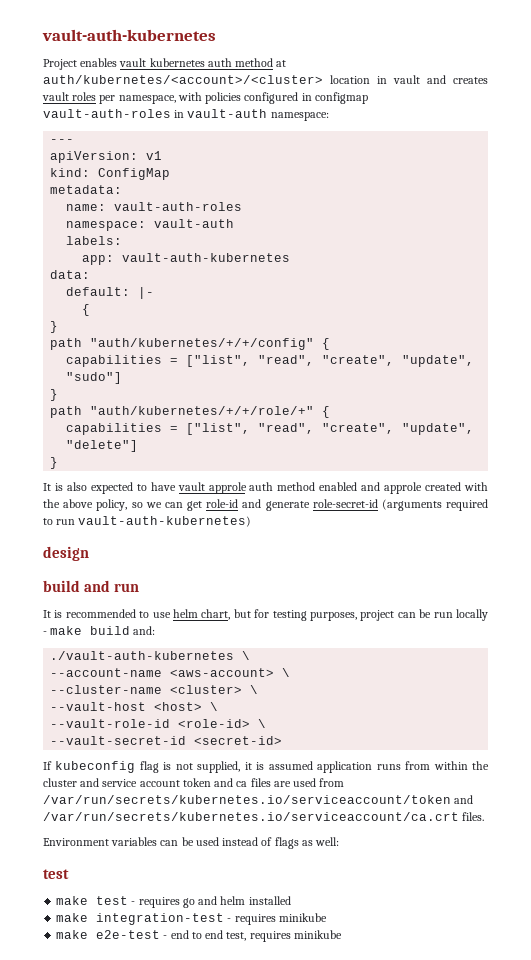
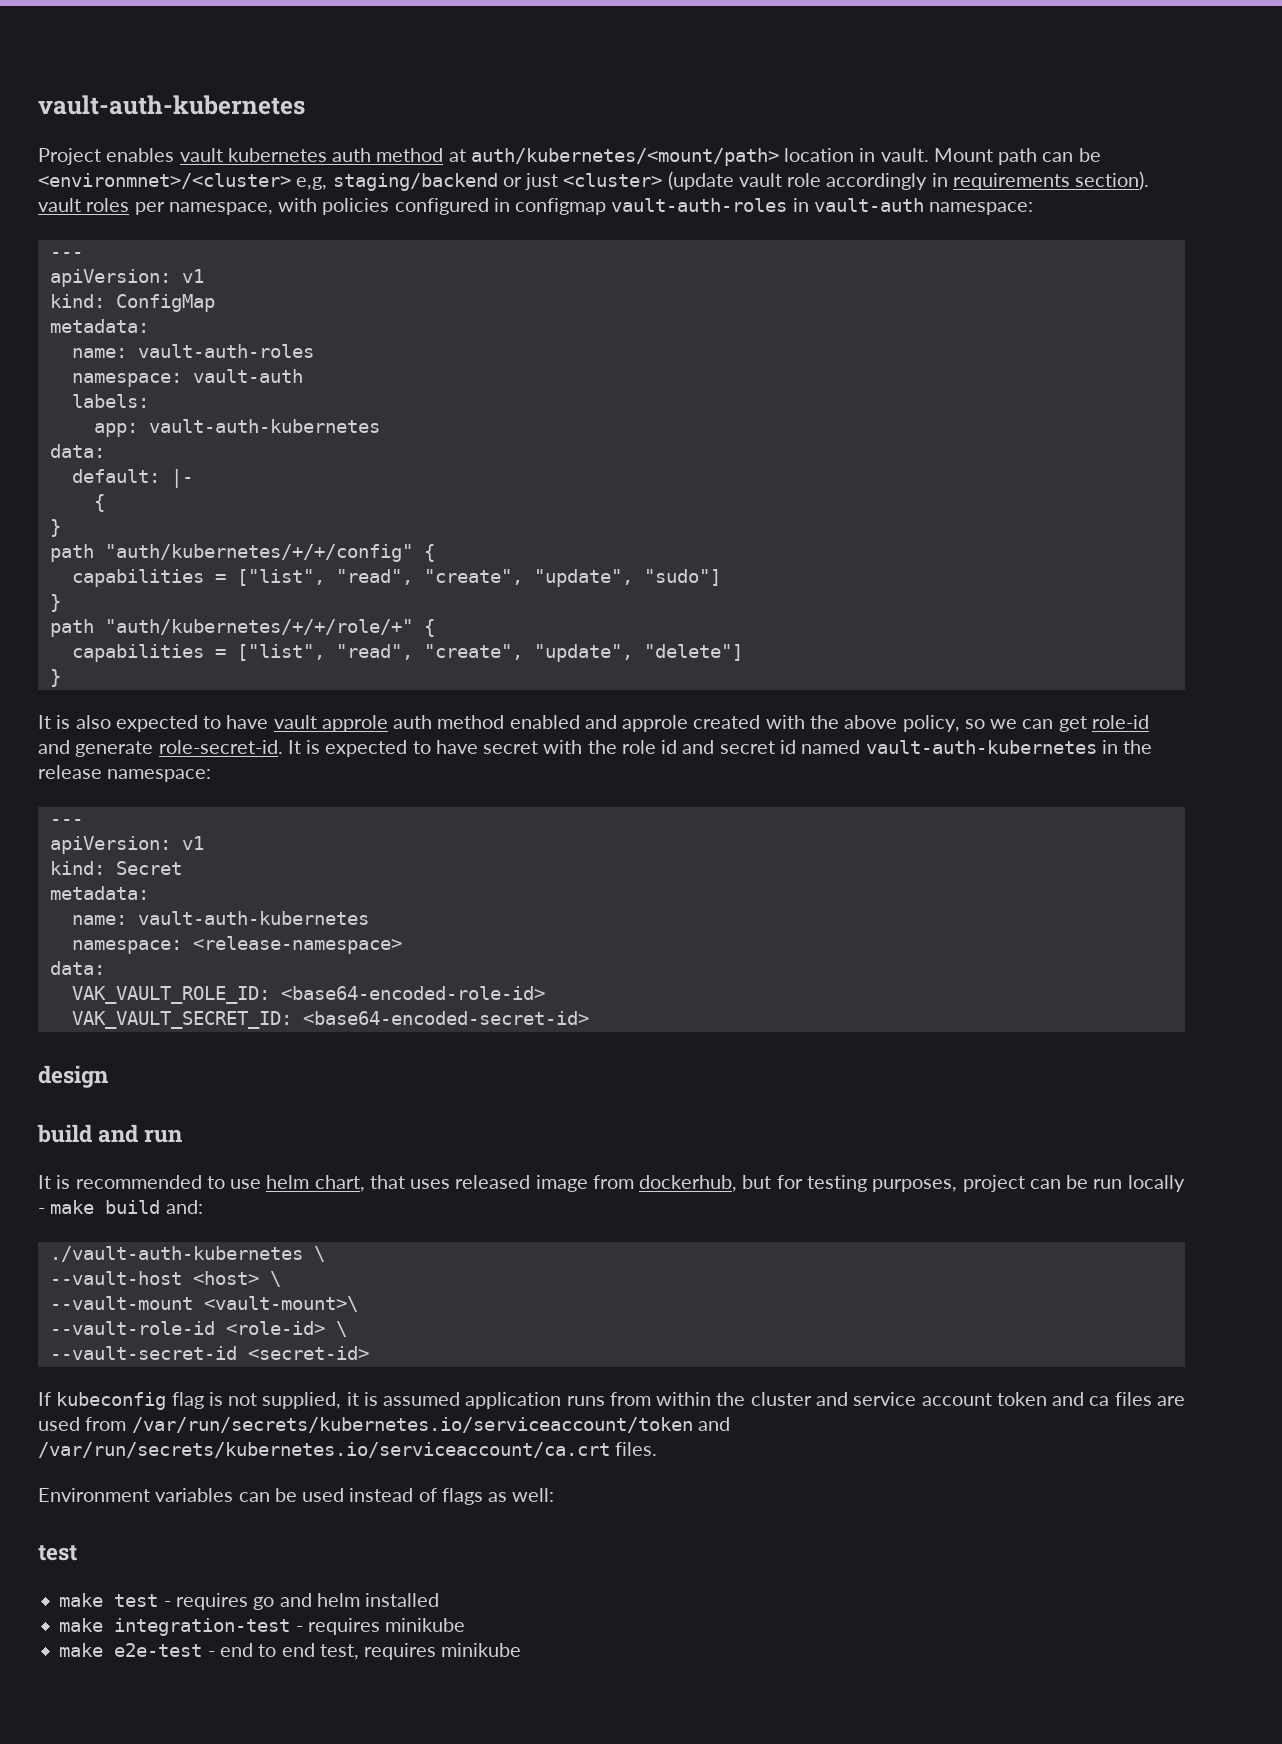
- Project enables vault kubernetes auth method at auth/kubernetes/<account>/<cluster> location in vault and creates vault roles per namespace, with policies configured in configmap vault-auth-roles in vault-auth namespace:
+ Project enables vault kubernetes auth method at auth/kubernetes/<mount/path> location in vault. Mount path can be <environmnet>/<cluster> e,g, staging/backend or just <cluster> (update vault role accordingly in requirements section). vault roles per namespace, with policies configured in configmap vault-auth-roles in vault-auth namespace:
- It is also expected to have vault approle auth method enabled and approle created with the above policy, so we can get role-id and generate role-secret-id (arguments required to run vault-auth-kubernetes)
+ It is also expected to have vault approle auth method enabled and approle created with the above policy, so we can get role-id and generate role-secret-id. It is expected to have secret with the role id and secret id named vault-auth-kubernetes in the release namespace:
+ ---
+ apiVersion: v1
+ kind: Secret
+ metadata:
+ name: vault-auth-kubernetes
+ namespace: <release-namespace>
+ data:
+ VAK_VAULT_ROLE_ID: <base64-encoded-role-id>
+ VAK_VAULT_SECRET_ID: <base64-encoded-secret-id>
- It is recommended to use helm chart, but for testing purposes, project can be run locally - make build and:
+ It is recommended to use helm chart, that uses released image from dockerhub, but for testing purposes, project can be run locally - make build and:
- --account-name <aws-account> \
- --cluster-name <cluster> \
+ --vault-mount <vault-mount>\

